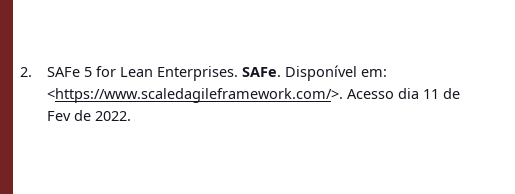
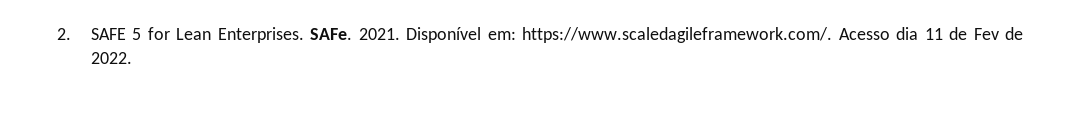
- 2. SAFe 5 for Lean Enterprises.
+ 2. SAFE 5 for Lean Enterprises.
+ 2021.
- Disponível em: <https://www.scaledagileframework.com/>. Acesso dia 11 de Fev de 2022.
+ Disponível em: https://www.scaledagileframework.com/. Acesso dia 11 de Fev de 2022.

